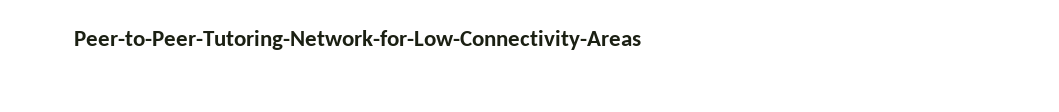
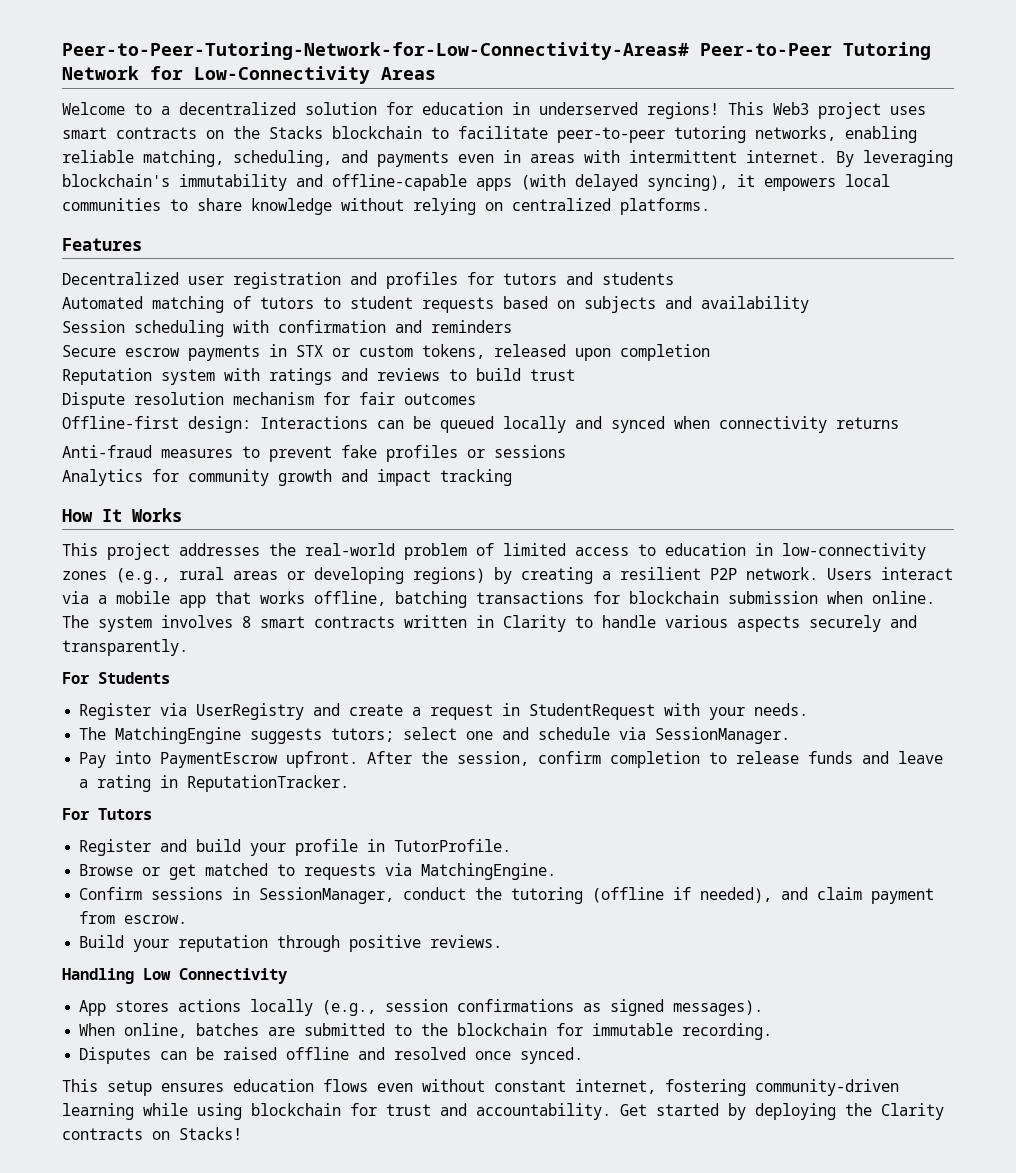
- Peer-to-Peer-Tutoring-Network-for-Low-Connectivity-Areas
+ Peer-to-Peer-Tutoring-Network-for-Low-Connectivity-Areas# Peer-to-Peer Tutoring Network for Low-Connectivity Areas
+ Welcome to a decentralized solution for education in underserved regions! This Web3 project uses smart contracts on the Stacks blockchain to facilitate peer-to-peer tutoring networks, enabling reliable matching, scheduling, and payments even in areas with intermittent internet. By leveraging blockchain's immutability and offline-capable apps (with delayed syncing), it empowers local communities to share knowledge without relying on centralized platforms.
+ Features
+ Decentralized user registration and profiles for tutors and students
+ Automated matching of tutors to student requests based on subjects and availability
+ Session scheduling with confirmation and reminders
+ Secure escrow payments in STX or custom tokens, released upon completion
+ Reputation system with ratings and reviews to build trust
+ Dispute resolution mechanism for fair outcomes
+ Offline-first design: Interactions can be queued locally and synced when connectivity returns
+ Anti-fraud measures to prevent fake profiles or sessions
+ Analytics for community growth and impact tracking
+ How It Works
+ This project addresses the real-world problem of limited access to education in low-connectivity zones (e.g., rural areas or developing regions) by creating a resilient P2P network. Users interact via a mobile app that works offline, batching transactions for blockchain submission when online. The system involves 8 smart contracts written in Clarity to handle various aspects securely and transparently.
+ For Students
+ Register via UserRegistry and create a request in StudentRequest with your needs.
+ The MatchingEngine suggests tutors; select one and schedule via SessionManager.
+ Pay into PaymentEscrow upfront. After the session, confirm completion to release funds and leave a rating in ReputationTracker.
+ For Tutors
+ Register and build your profile in TutorProfile.
+ Browse or get matched to requests via MatchingEngine.
+ Confirm sessions in SessionManager, conduct the tutoring (offline if needed), and claim payment from escrow.
+ Build your reputation through positive reviews.
+ Handling Low Connectivity
+ App stores actions locally (e.g., session confirmations as signed messages).
+ When online, batches are submitted to the blockchain for immutable recording.
+ Disputes can be raised offline and resolved once synced.
+ This setup ensures education flows even without constant internet, fostering community-driven learning while using blockchain for trust and accountability. Get started by deploying the Clarity contracts on Stacks!

